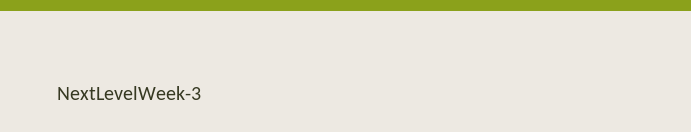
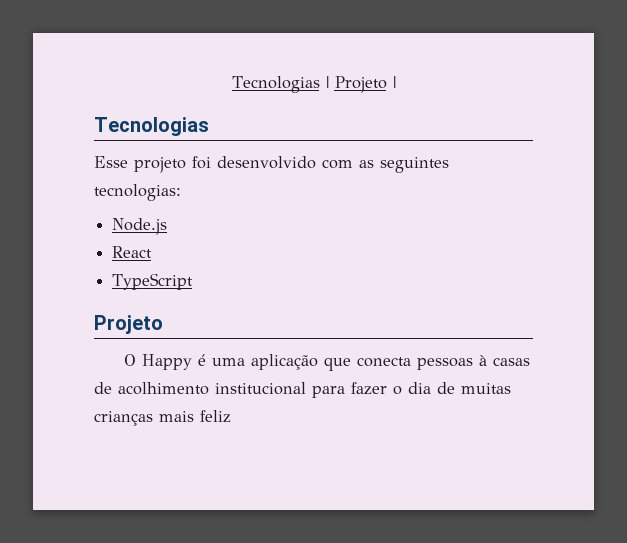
- NextLevelWeek-3
+ Tecnologias | Projeto |
+ Tecnologias
+ Esse projeto foi desenvolvido com as seguintes tecnologias:
+ Node.js
+ React
+ TypeScript
+ Projeto
+ O Happy é uma aplicação que conecta pessoas à casas de acolhimento institucional para fazer o dia de muitas crianças mais feliz

